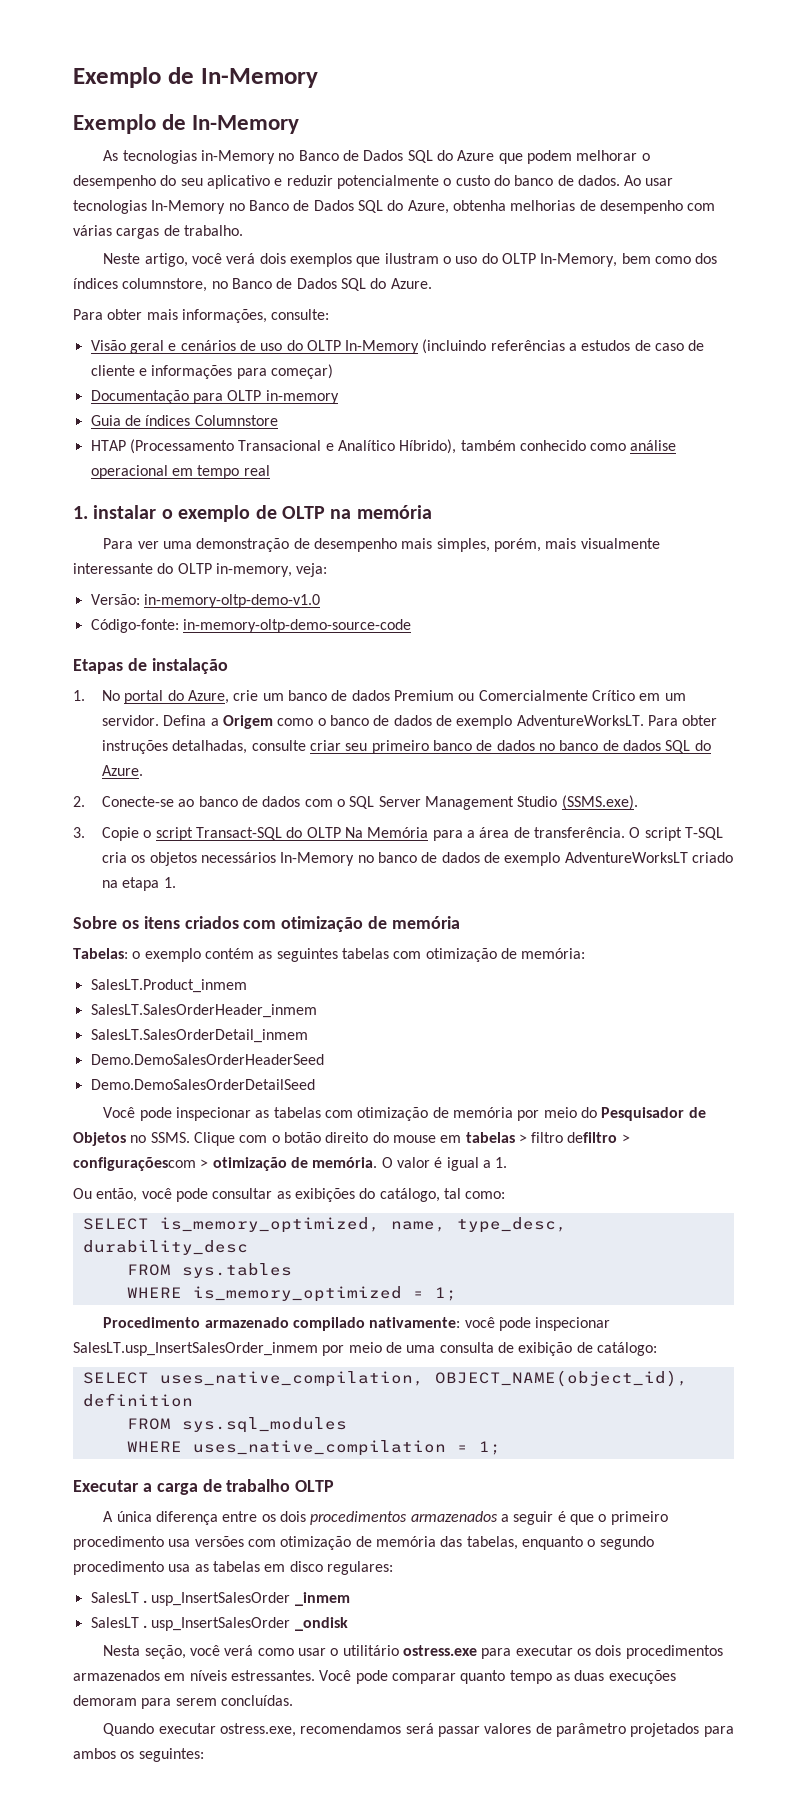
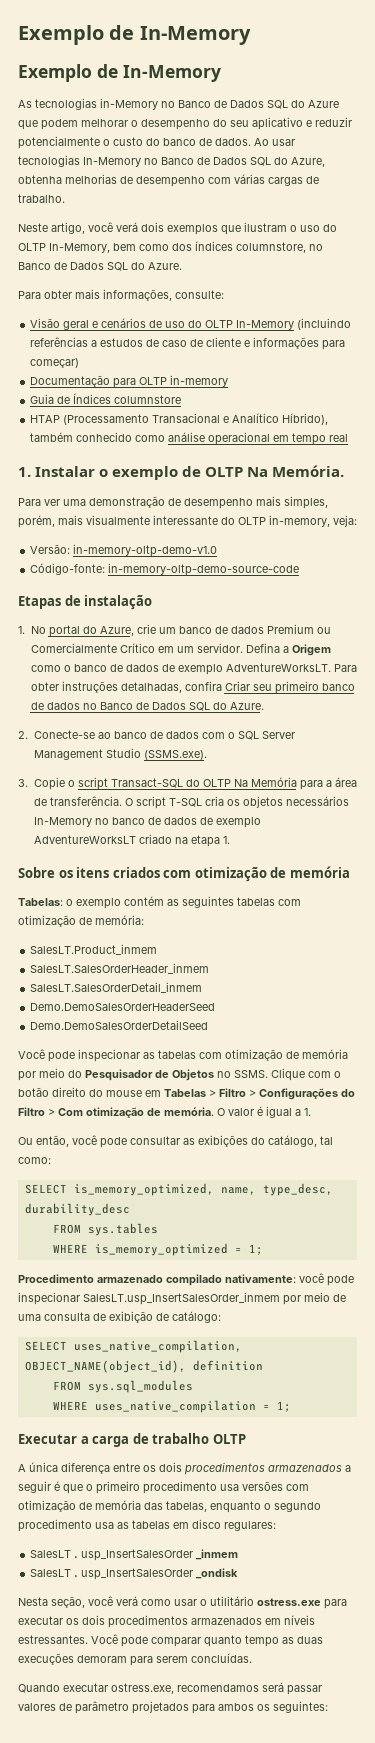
- Guia de índices Columnstore
+ Guia de Índices columnstore
- 1. instalar o exemplo de OLTP na memória
+ 1. Instalar o exemplo de OLTP Na Memória.
- Para obter instruções detalhadas, consulte criar seu primeiro banco de dados no banco de dados SQL do Azure.
+ Para obter instruções detalhadas, confira Criar seu primeiro banco de dados no Banco de Dados SQL do Azure.
- Clique com o botão direito do mouse em tabelas > filtro defiltro > configuraçõescom > otimização de memória.
+ Clique com o botão direito do mouse em Tabelas > Filtro > Configurações do Filtro > Com otimização de memória.

